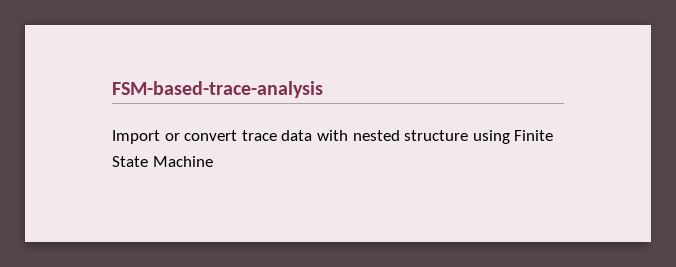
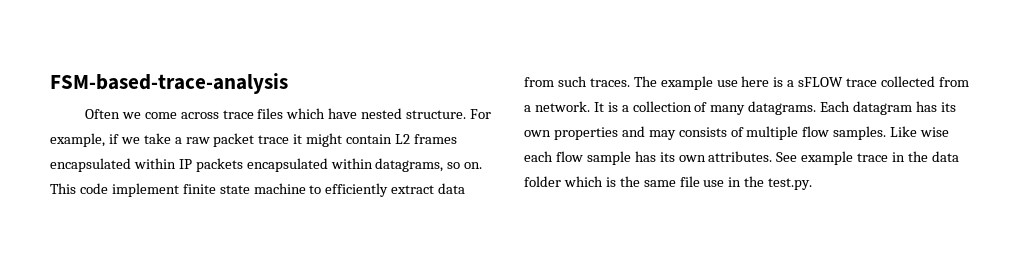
- Import or convert trace data with nested structure using Finite State Machine
+ Often we come across trace files which have nested structure. For example, if we take a raw packet trace it might contain L2 frames encapsulated within IP packets encapsulated within datagrams, so on. This code implement finite state machine to efficiently extract data from such traces. The example use here is a sFLOW trace collected from a network. It is a collection of many datagrams. Each datagram has its own properties and may consists of multiple flow samples. Like wise each flow sample has its own attributes. See example trace in the data folder which is the same file use in the test.py.

